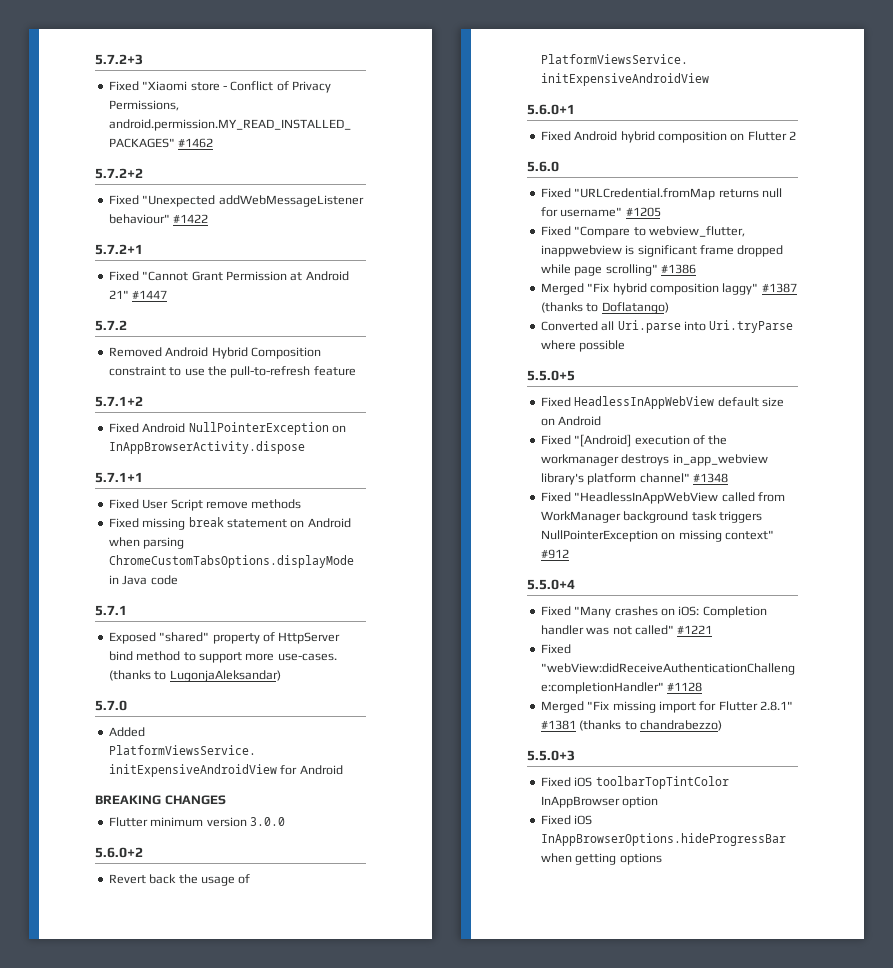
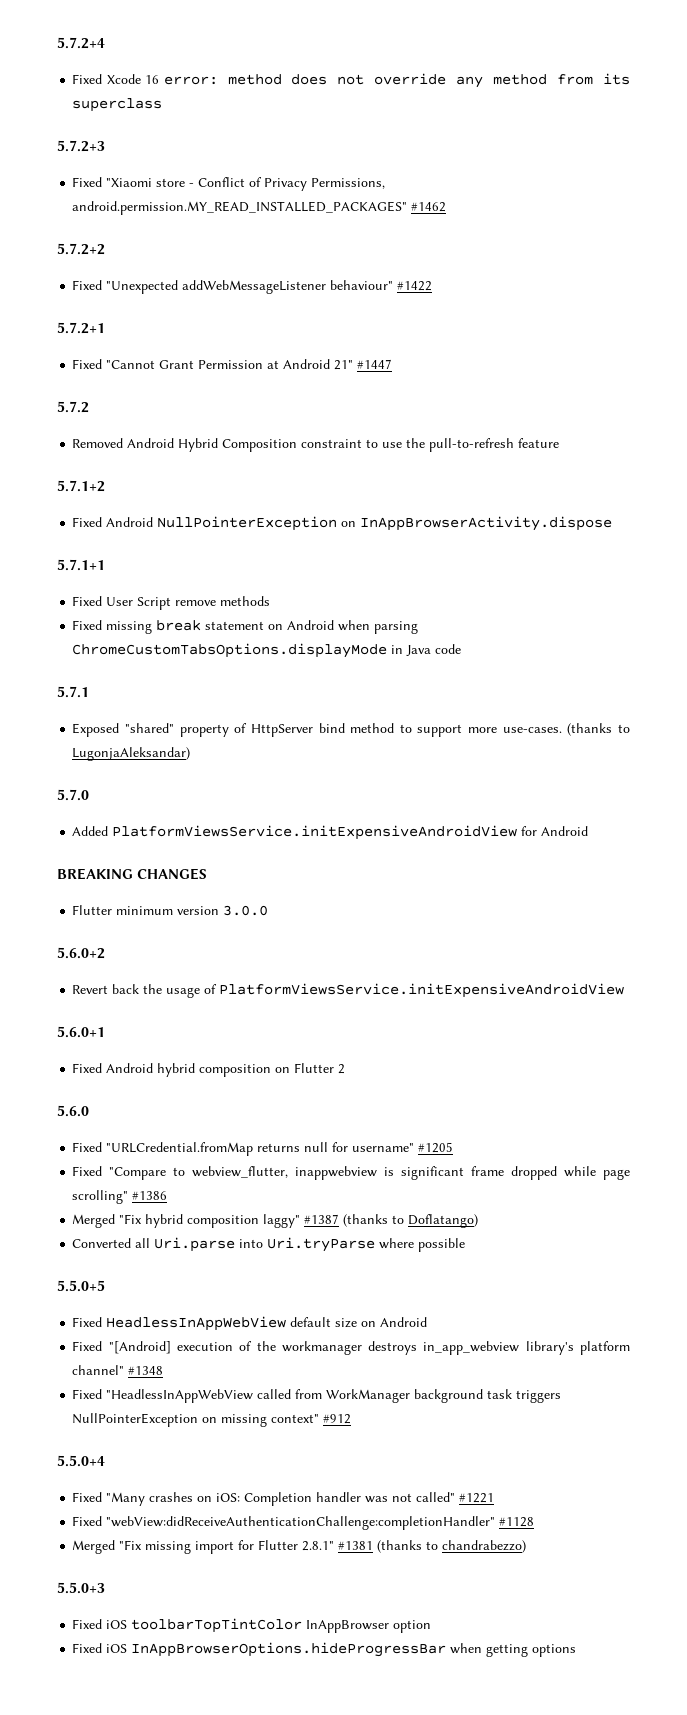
+ 5.7.2+4
+ Fixed Xcode 16 error: method does not override any method from its superclass

